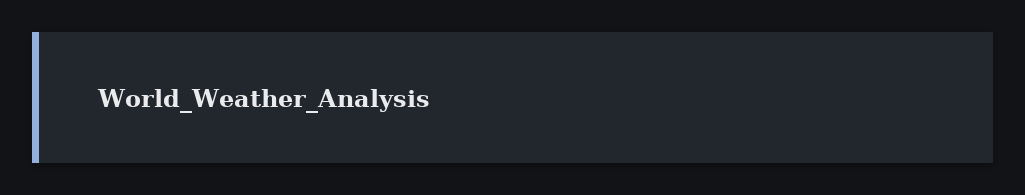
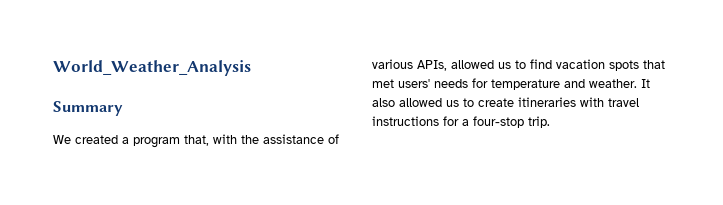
+ Summary
+ We created a program that, with the assistance of various APIs, allowed us to find vacation spots that met users' needs for temperature and weather. It also allowed us to create itineraries with travel instructions for a four-stop trip.

